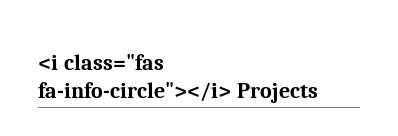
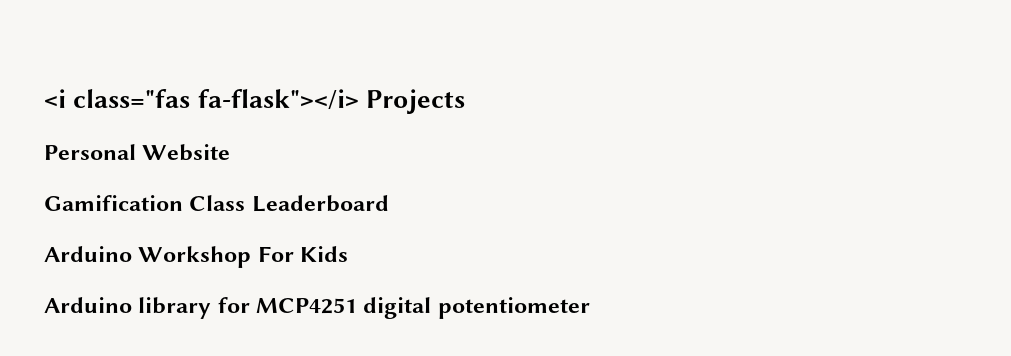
- <i class="fas fa-info-circle"></i> Projects
+ <i class="fas fa-flask"></i> Projects
+ Personal Website
+ Gamification Class Leaderboard
+ Arduino Workshop For Kids
+ Arduino library for MCP4251 digital potentiometer

